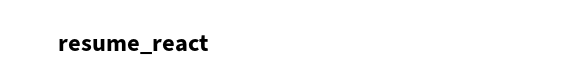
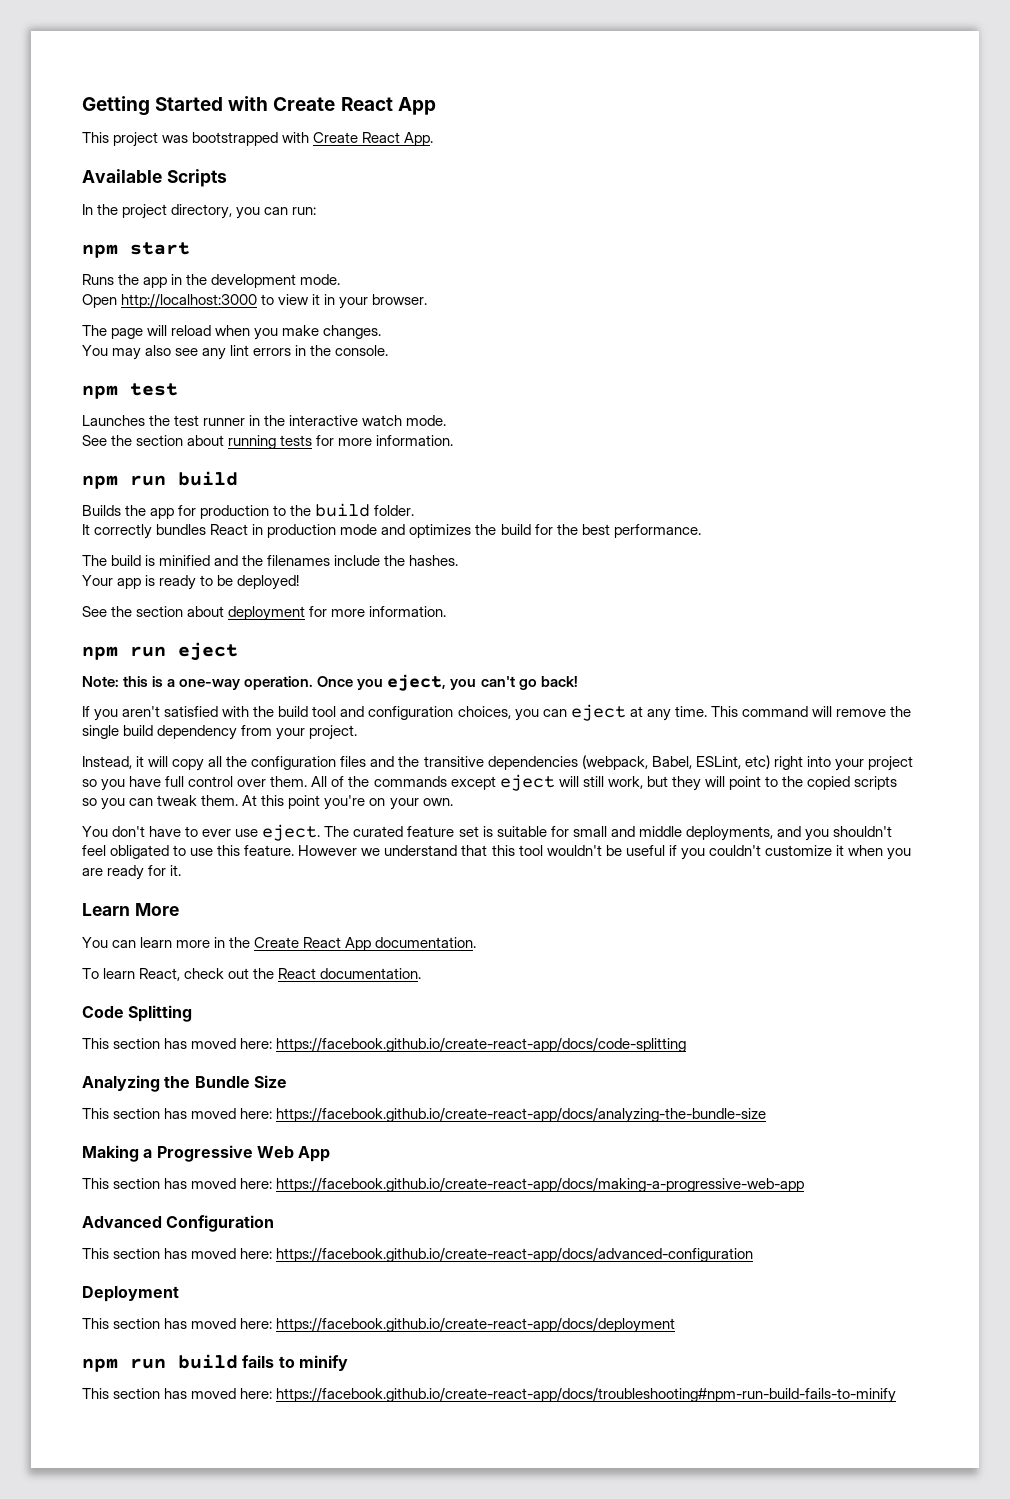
- resume_react
+ Getting Started with Create React App
+ This project was bootstrapped with Create React App.
+ Available Scripts
+ In the project directory, you can run:
+ npm start
+ Runs the app in the development mode.
+ Open http://localhost:3000 to view it in your browser.
+ The page will reload when you make changes.
+ You may also see any lint errors in the console.
+ npm test
+ Launches the test runner in the interactive watch mode.
+ See the section about running tests for more information.
+ npm run build
+ Builds the app for production to the build folder.
+ It correctly bundles React in production mode and optimizes the build for the best performance.
+ The build is minified and the filenames include the hashes.
+ Your app is ready to be deployed!
+ See the section about deployment for more information.
+ npm run eject
+ Note: this is a one-way operation. Once you eject, you can't go back!
+ If you aren't satisfied with the build tool and configuration choices, you can eject at any time. This command will remove the single build dependency from your project.
+ Instead, it will copy all the configuration files and the transitive dependencies (webpack, Babel, ESLint, etc) right into your project so you have full control over them. All of the commands except eject will still work, but they will point to the copied scripts so you can tweak them. At this point you're on your own.
+ You don't have to ever use eject. The curated feature set is suitable for small and middle deployments, and you shouldn't feel obligated to use this feature. However we understand that this tool wouldn't be useful if you couldn't customize it when you are ready for it.
+ Learn More
+ You can learn more in the Create React App documentation.
+ To learn React, check out the React documentation.
+ Code Splitting
+ This section has moved here: https://facebook.github.io/create-react-app/docs/code-splitting
+ Analyzing the Bundle Size
+ This section has moved here: https://facebook.github.io/create-react-app/docs/analyzing-the-bundle-size
+ Making a Progressive Web App
+ This section has moved here: https://facebook.github.io/create-react-app/docs/making-a-progressive-web-app
+ Advanced Configuration
+ This section has moved here: https://facebook.github.io/create-react-app/docs/advanced-configuration
+ Deployment
+ This section has moved here: https://facebook.github.io/create-react-app/docs/deployment
+ npm run build fails to minify
+ This section has moved here: https://facebook.github.io/create-react-app/docs/troubleshooting#npm-run-build-fails-to-minify

